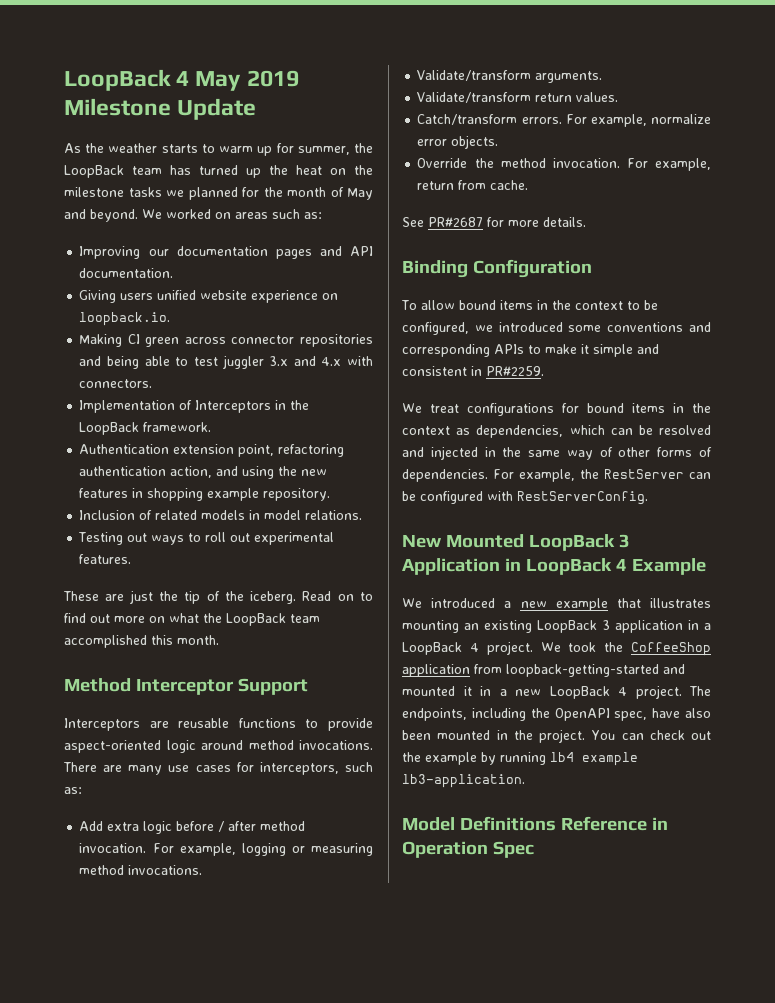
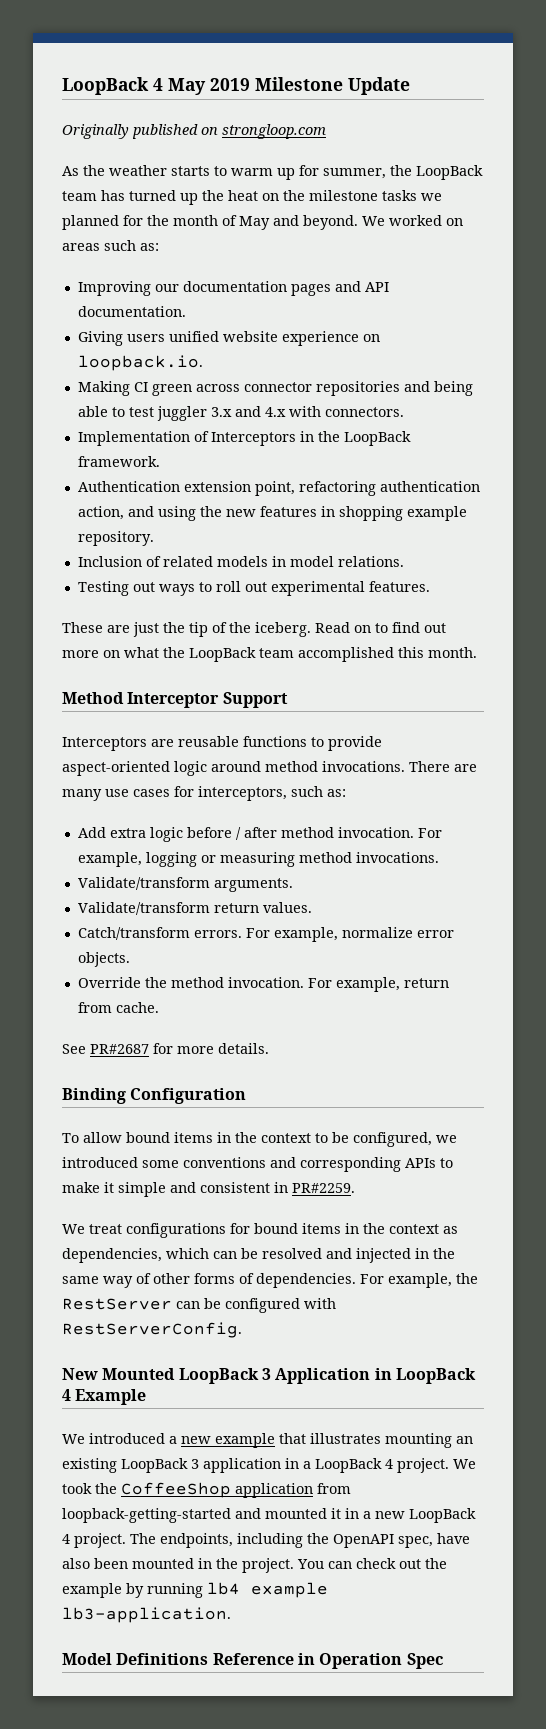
+ Originally published on strongloop.com

